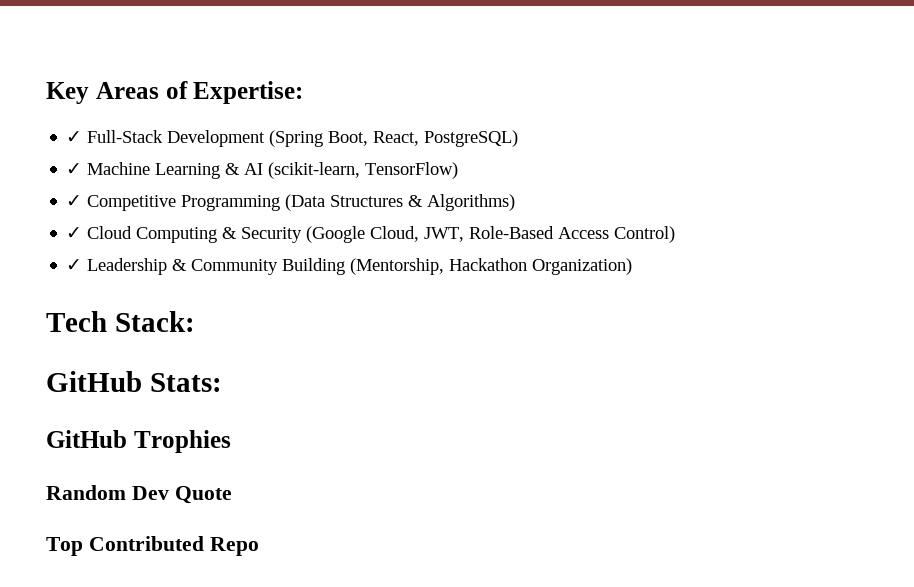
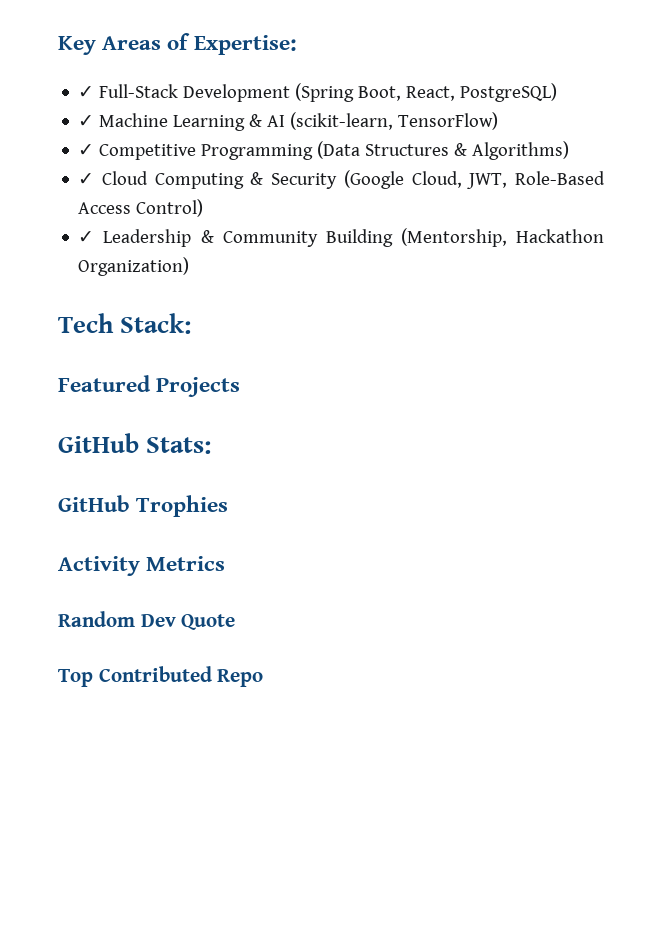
+ Featured Projects
+ Activity Metrics

